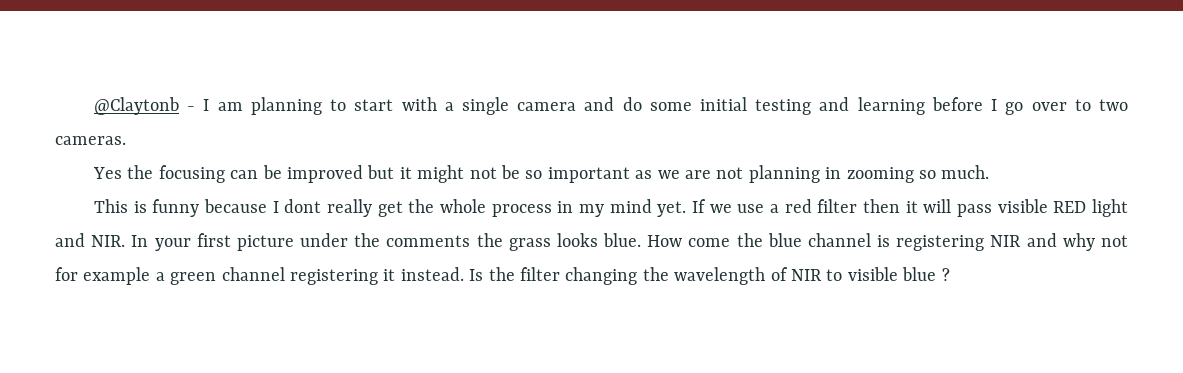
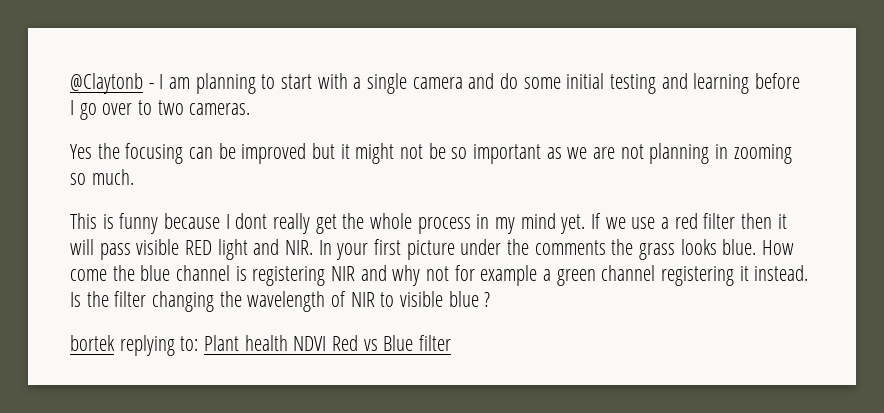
+ bortek replying to: Plant health NDVI Red vs Blue filter

